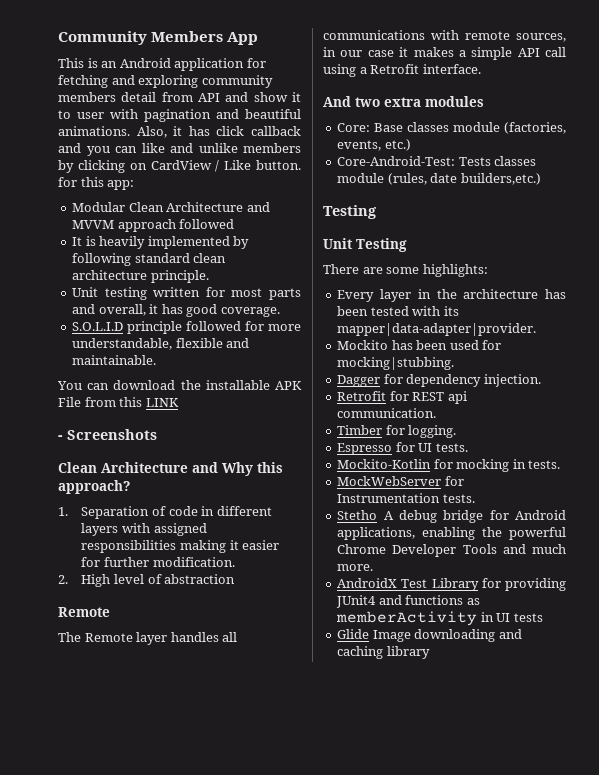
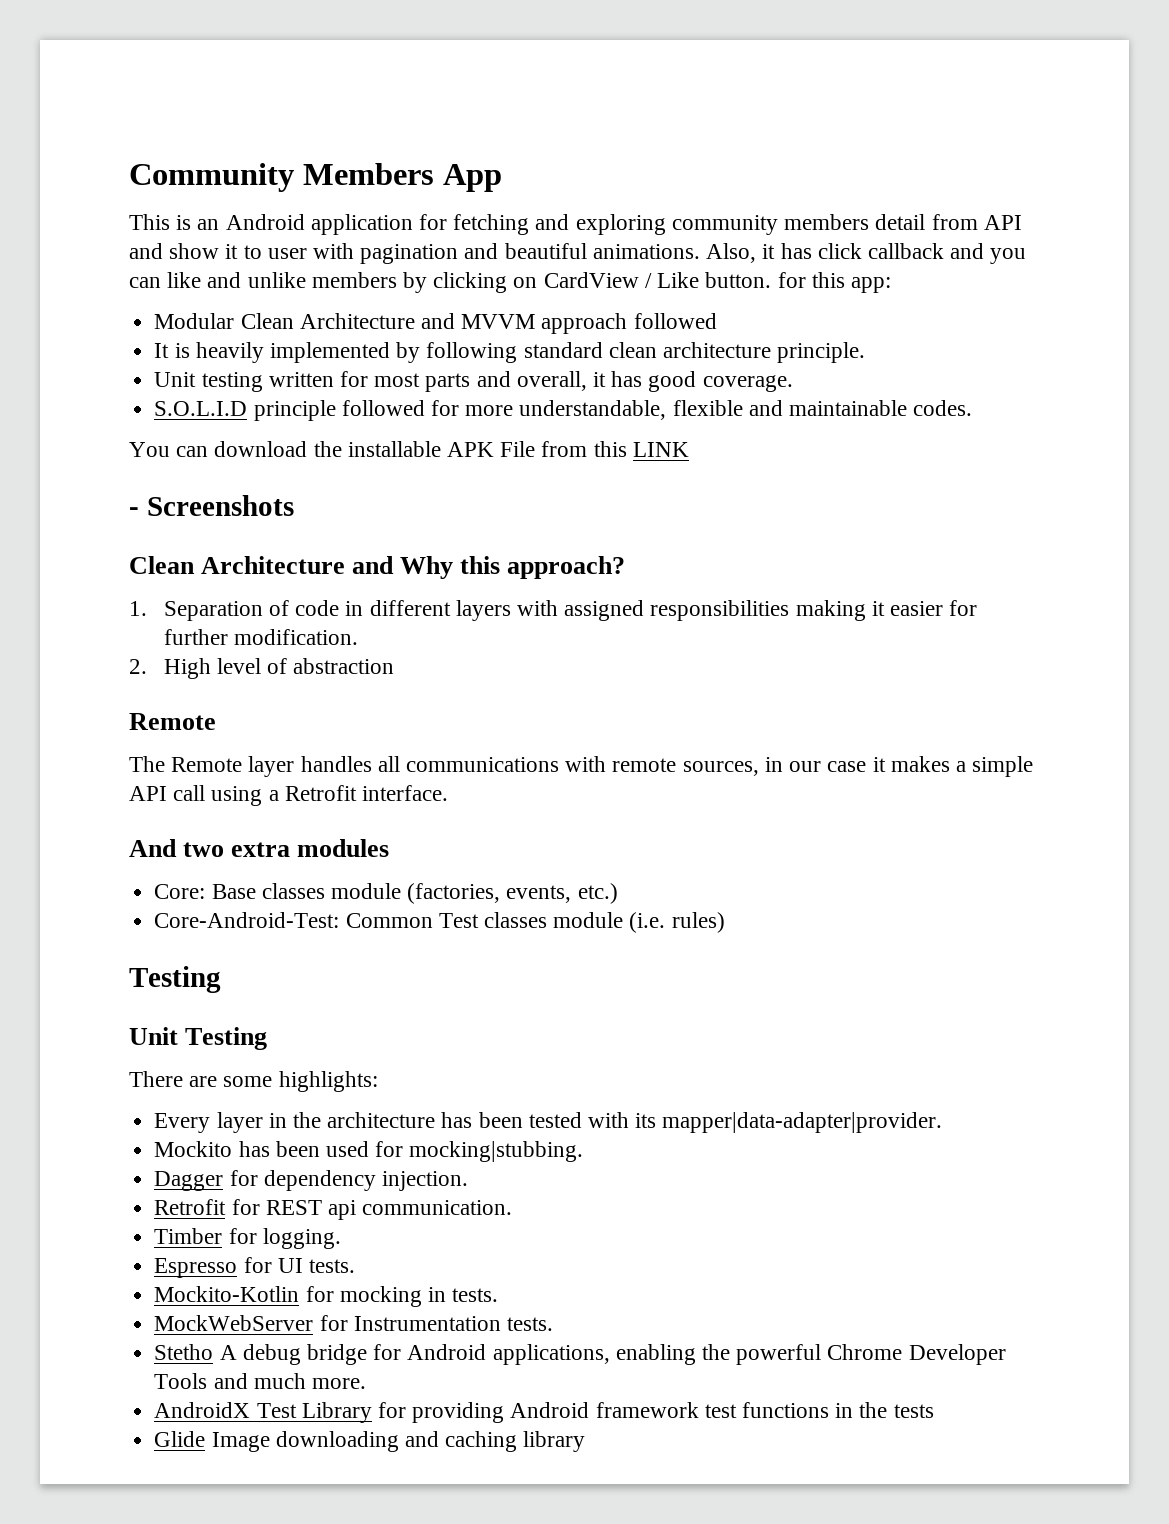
- S.O.L.I.D principle followed for more understandable, flexible and maintainable.
+ S.O.L.I.D principle followed for more understandable, flexible and maintainable codes.
- Core-Android-Test: Tests classes module (rules, date builders,etc.)
+ Core-Android-Test: Common Test classes module (i.e. rules)
- AndroidX Test Library for providing JUnit4 and functions as memberActivity in UI tests
+ AndroidX Test Library for providing Android framework test functions in the tests

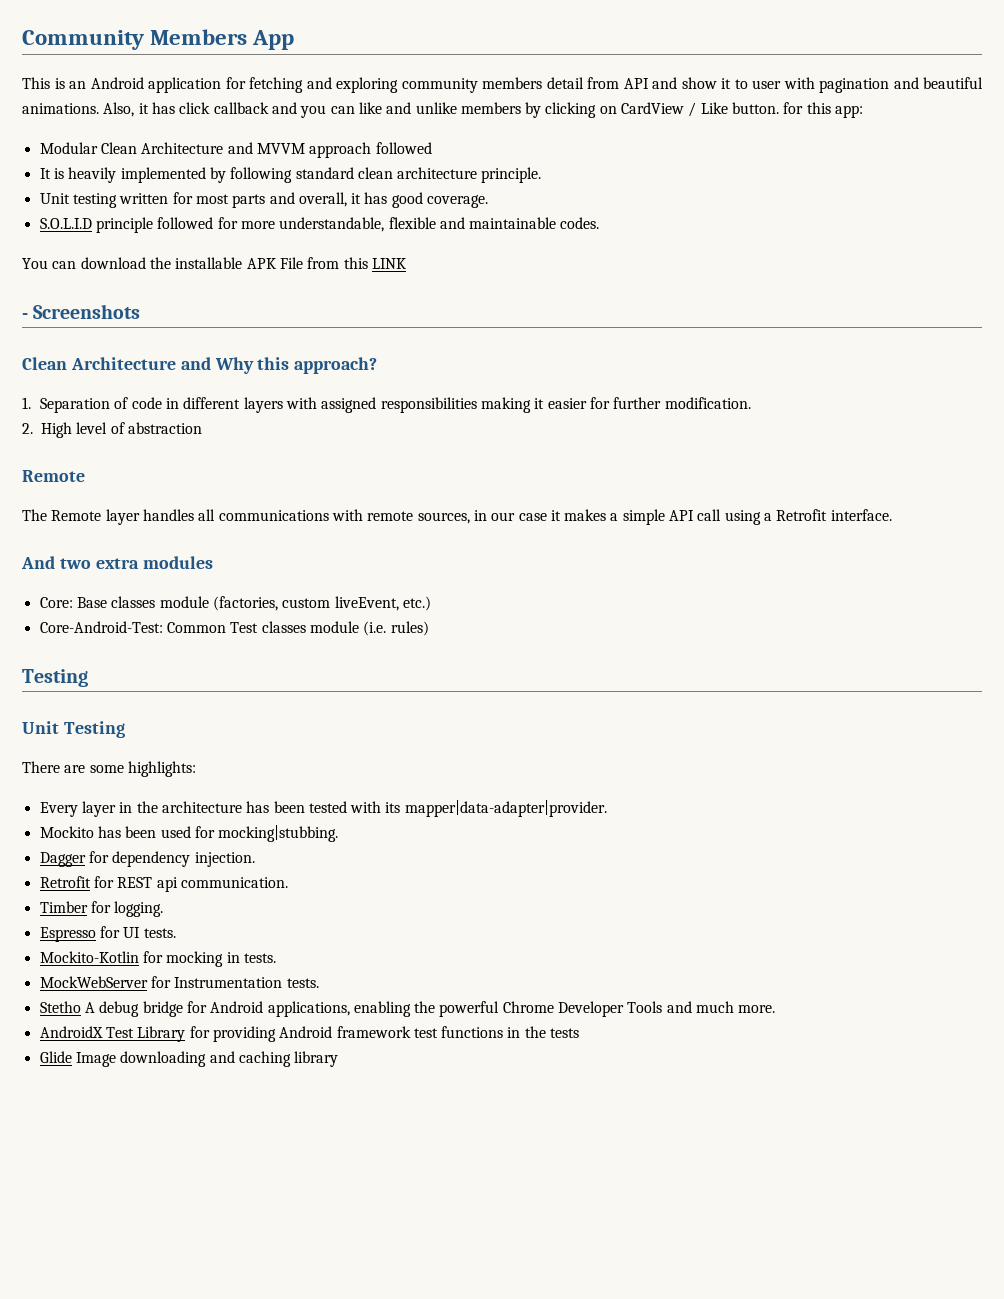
- Core: Base classes module (factories, events, etc.)
+ Core: Base classes module (factories, custom liveEvent, etc.)

